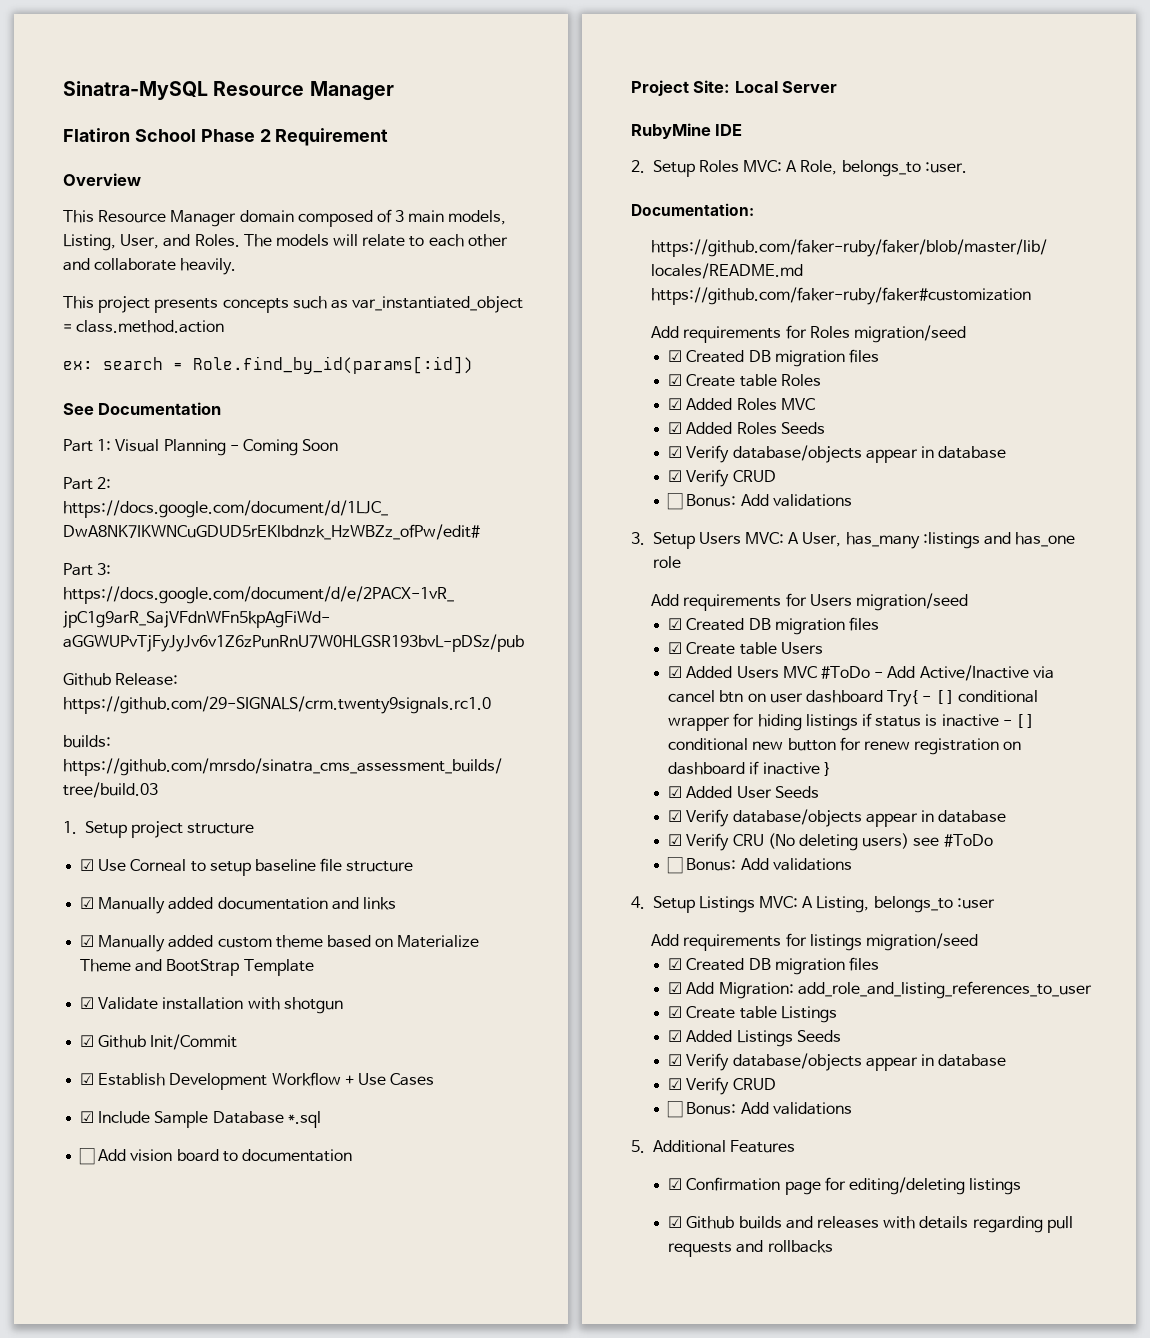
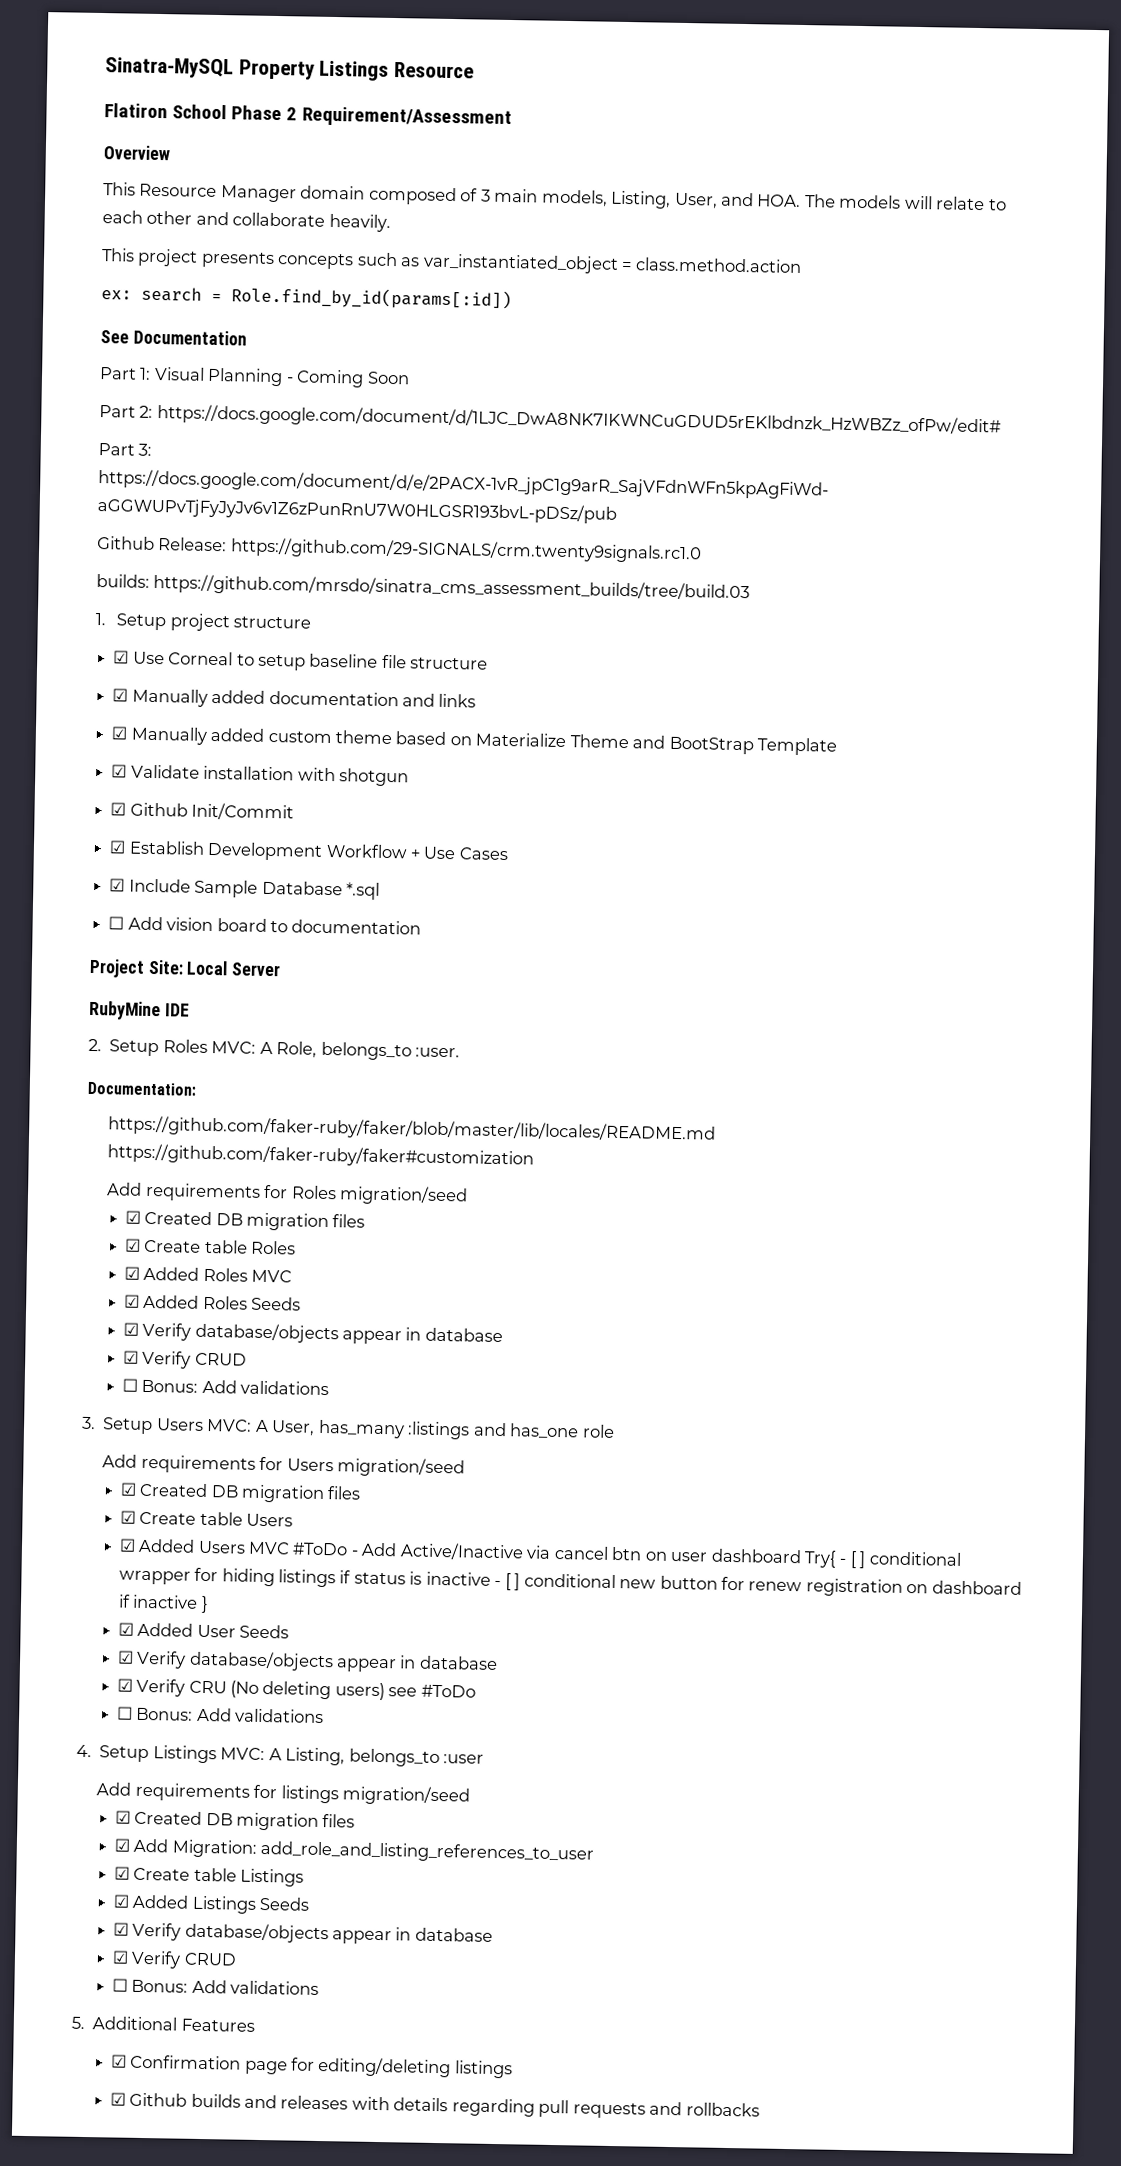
- Sinatra-MySQL Resource Manager
+ Sinatra-MySQL Property Listings Resource
- Flatiron School Phase 2 Requirement
+ Flatiron School Phase 2 Requirement/Assessment
- This Resource Manager domain composed of 3 main models, Listing, User, and Roles. The models will relate to each other and collaborate heavily.
+ This Resource Manager domain composed of 3 main models, Listing, User, and HOA. The models will relate to each other and collaborate heavily.

